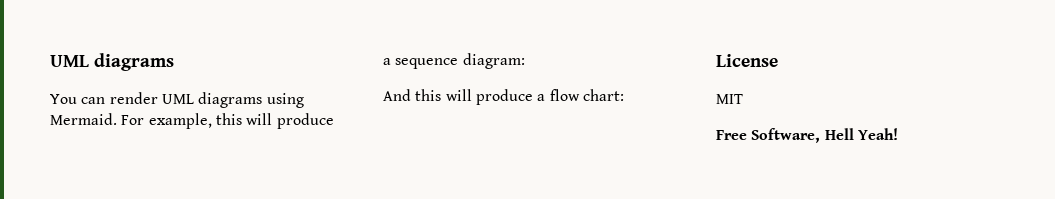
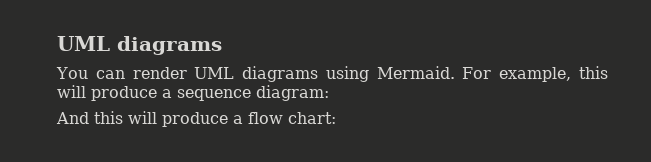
- License
- MIT
- Free Software, Hell Yeah!

